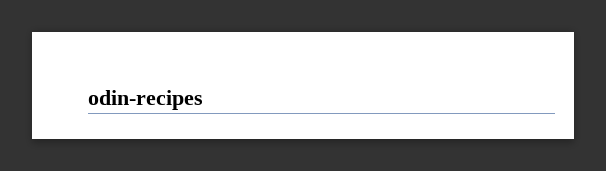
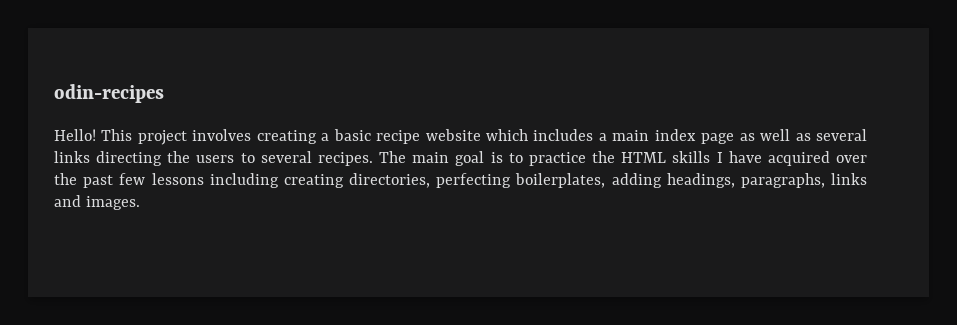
+ Hello! This project involves creating a basic recipe website which includes a main index page as well as several links directing the users to several recipes. The main goal is to practice the HTML skills I have acquired over the past few lessons including creating directories, perfecting boilerplates, adding headings, paragraphs, links and images.

